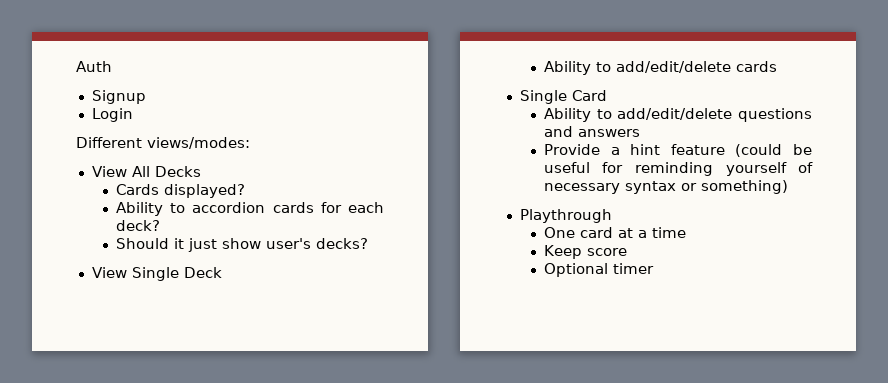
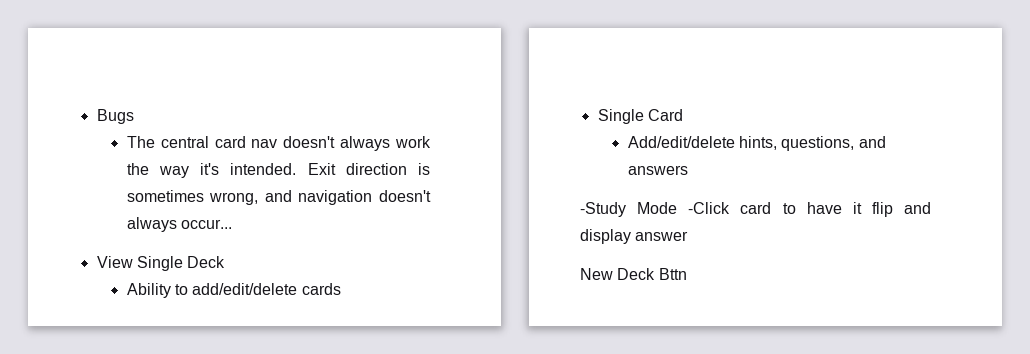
- Auth
- Signup
- Login
- Different views/modes:
- View All Decks
- Cards displayed?
- Ability to accordion cards for each deck?
- Should it just show user's decks?
+ Bugs
+ The central card nav doesn't always work the way it's intended. Exit direction is sometimes wrong, and navigation doesn't always occur...
- Ability to add/edit/delete questions and answers
- Provide a hint feature (could be useful for reminding yourself of necessary syntax or something)
- Playthrough
- One card at a time
- Keep score
- Optional timer
+ Add/edit/delete hints, questions, and answers
+ -Study Mode -Click card to have it flip and display answer
+ New Deck Bttn

